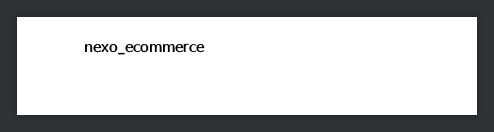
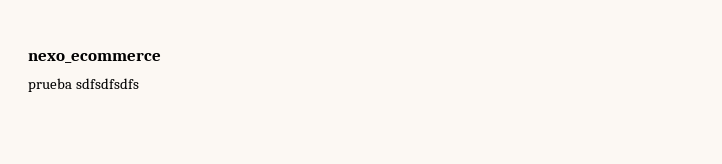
+ prueba sdfsdfsdfs

